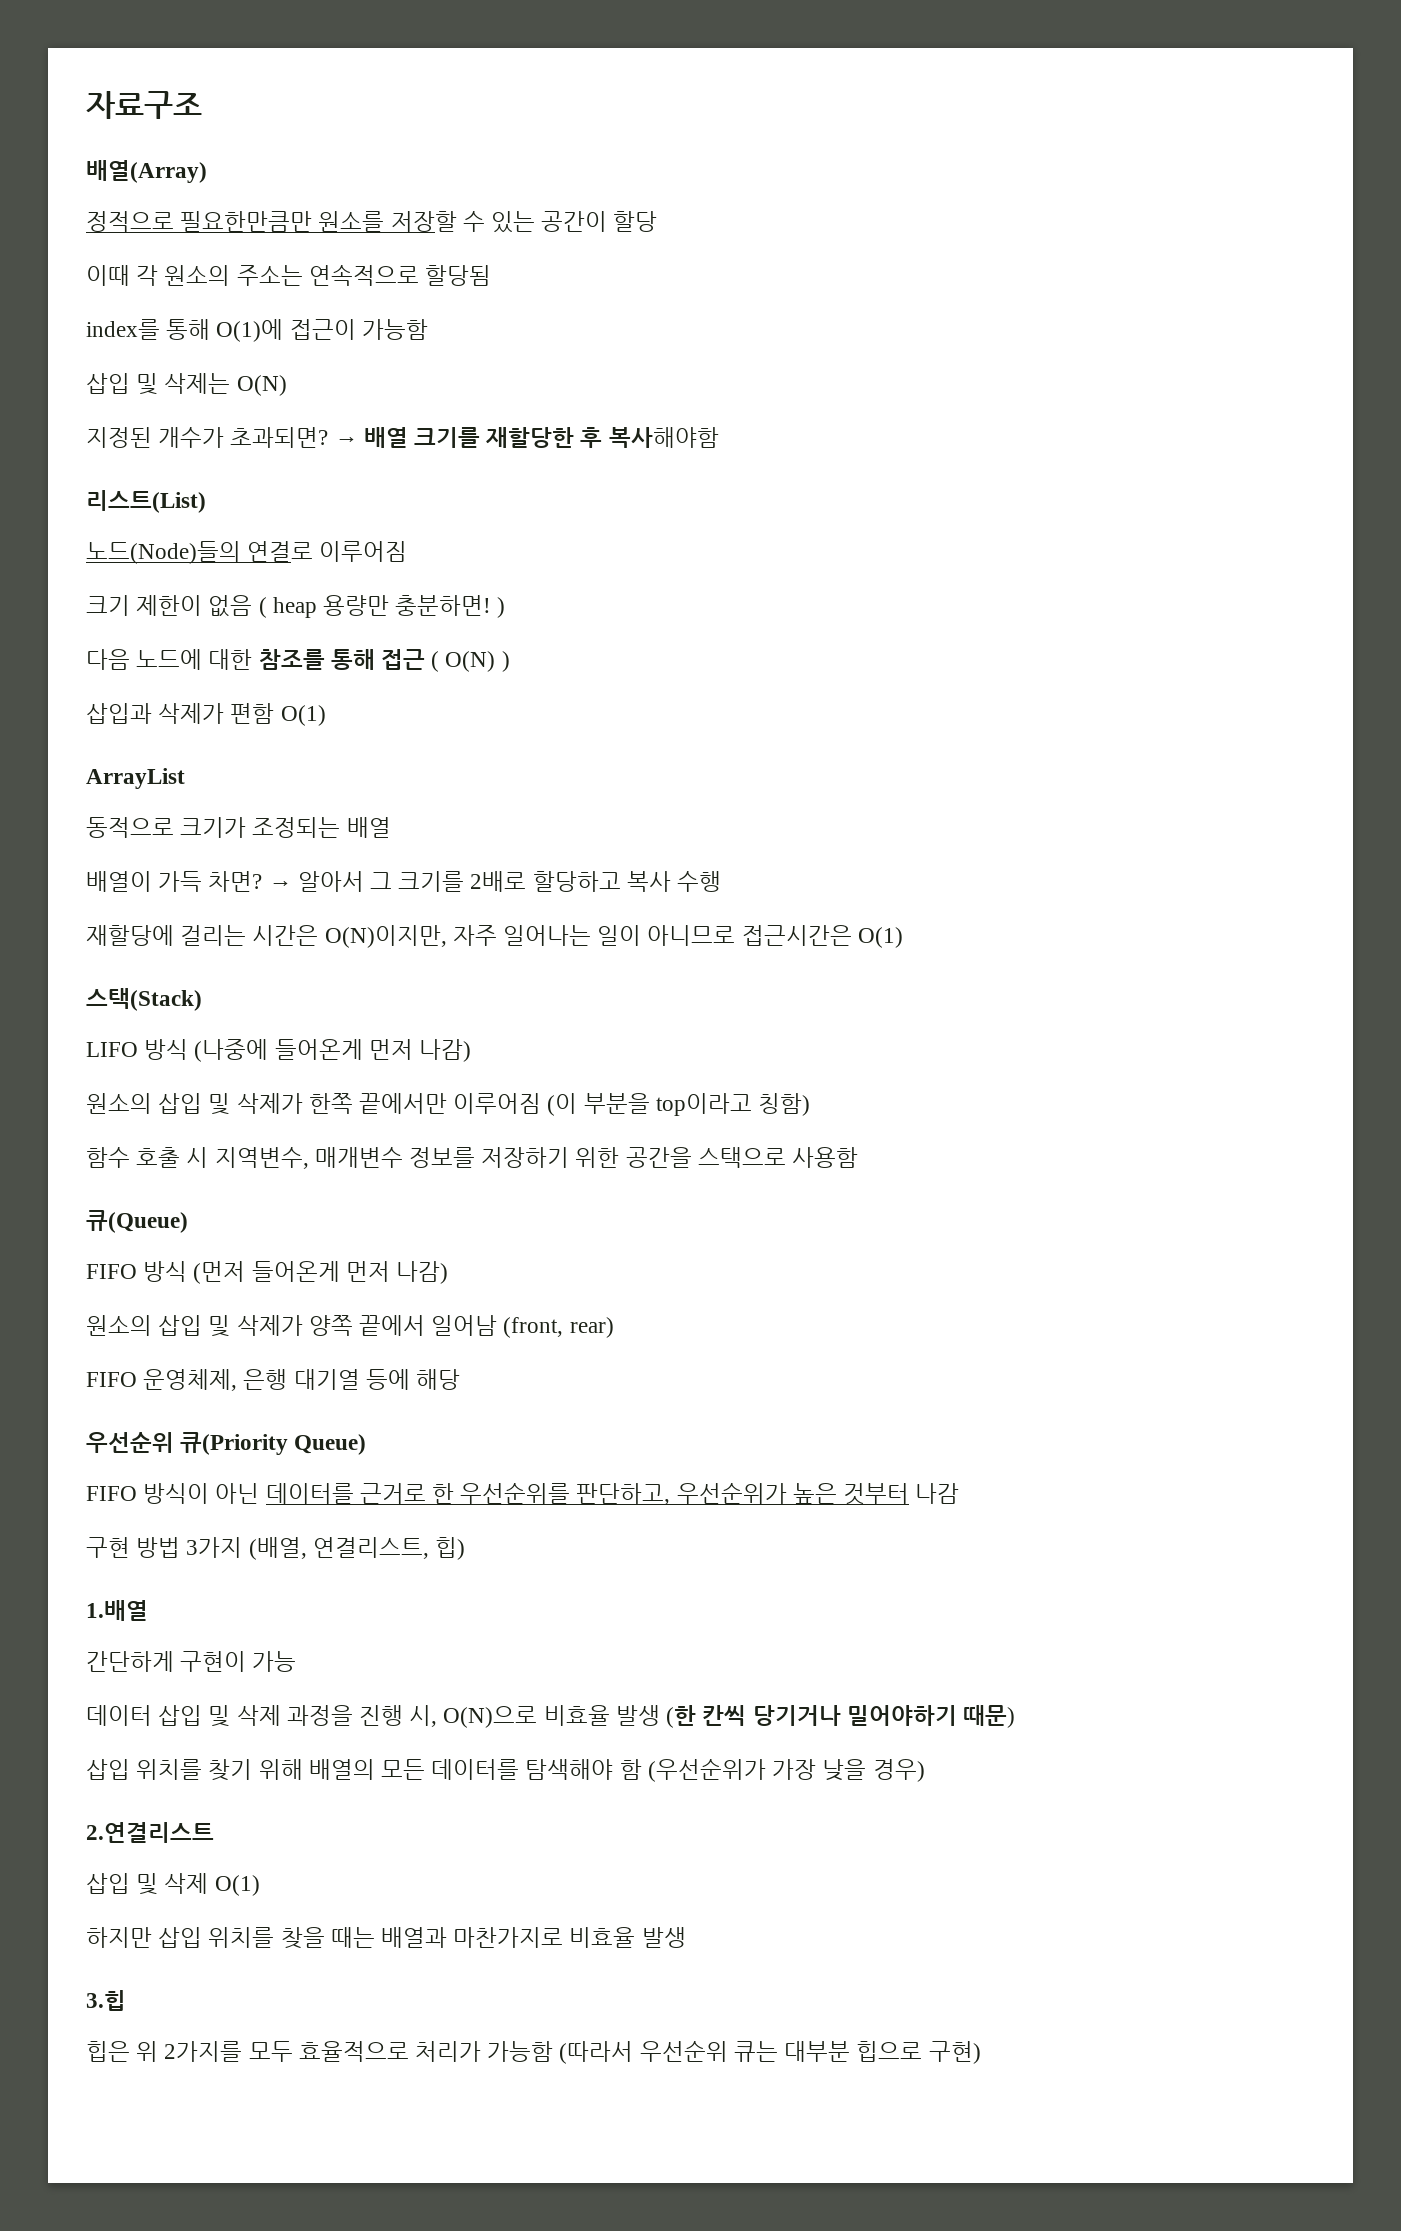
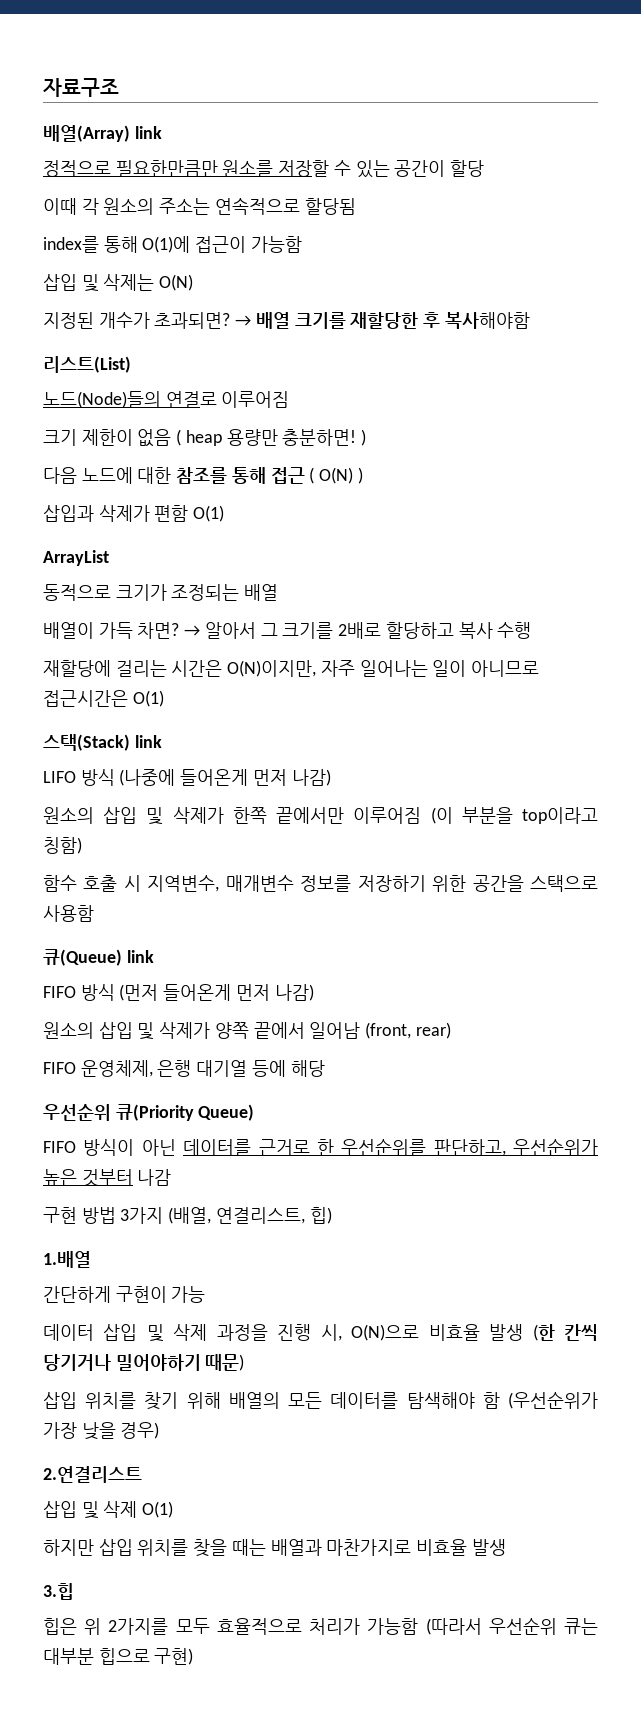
- 배열(Array)
+ 배열(Array) link
- 스택(Stack)
+ 스택(Stack) link
- 큐(Queue)
+ 큐(Queue) link

